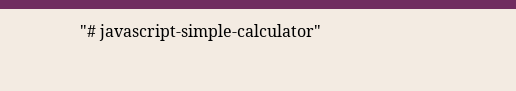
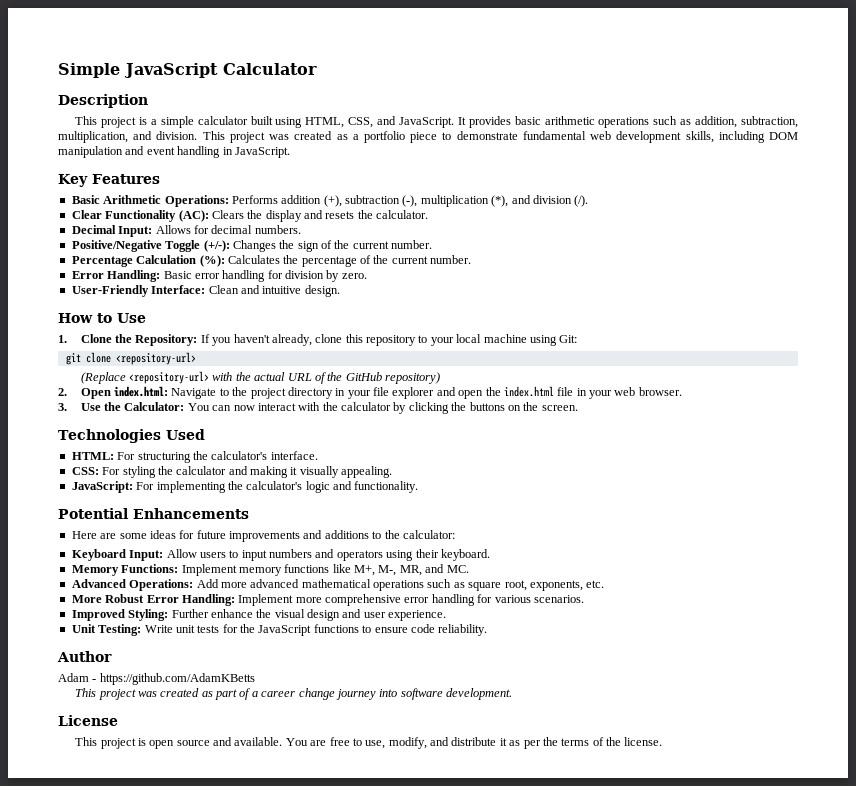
- "# javascript-simple-calculator"
+ Simple JavaScript Calculator
+ Description
+ This project is a simple calculator built using HTML, CSS, and JavaScript. It provides basic arithmetic operations such as addition, subtraction, multiplication, and division. This project was created as a portfolio piece to demonstrate fundamental web development skills, including DOM manipulation and event handling in JavaScript.
+ Key Features
+ Basic Arithmetic Operations: Performs addition (+), subtraction (-), multiplication (*), and division (/).
+ Clear Functionality (AC): Clears the display and resets the calculator.
+ Decimal Input: Allows for decimal numbers.
+ Positive/Negative Toggle (+/-): Changes the sign of the current number.
+ Percentage Calculation (%): Calculates the percentage of the current number.
+ Error Handling: Basic error handling for division by zero.
+ User-Friendly Interface: Clean and intuitive design.
+ How to Use
+ 1. Clone the Repository: If you haven't already, clone this repository to your local machine using Git:
+ git clone <repository-url>
+ (Replace <repository-url> with the actual URL of the GitHub repository)
+ 2. Open index.html: Navigate to the project directory in your file explorer and open the index.html file in your web browser.
+ 3. Use the Calculator: You can now interact with the calculator by clicking the buttons on the screen.
+ Technologies Used
+ HTML: For structuring the calculator's interface.
+ CSS: For styling the calculator and making it visually appealing.
+ JavaScript: For implementing the calculator's logic and functionality.
+ Potential Enhancements
+ Here are some ideas for future improvements and additions to the calculator:
+ Keyboard Input: Allow users to input numbers and operators using their keyboard.
+ Memory Functions: Implement memory functions like M+, M-, MR, and MC.
+ Advanced Operations: Add more advanced mathematical operations such as square root, exponents, etc.
+ More Robust Error Handling: Implement more comprehensive error handling for various scenarios.
+ Improved Styling: Further enhance the visual design and user experience.
+ Unit Testing: Write unit tests for the JavaScript functions to ensure code reliability.
+ Author
+ Adam - https://github.com/AdamKBetts
+ This project was created as part of a career change journey into software development.
+ License
+ This project is open source and available. You are free to use, modify, and distribute it as per the terms of the license.

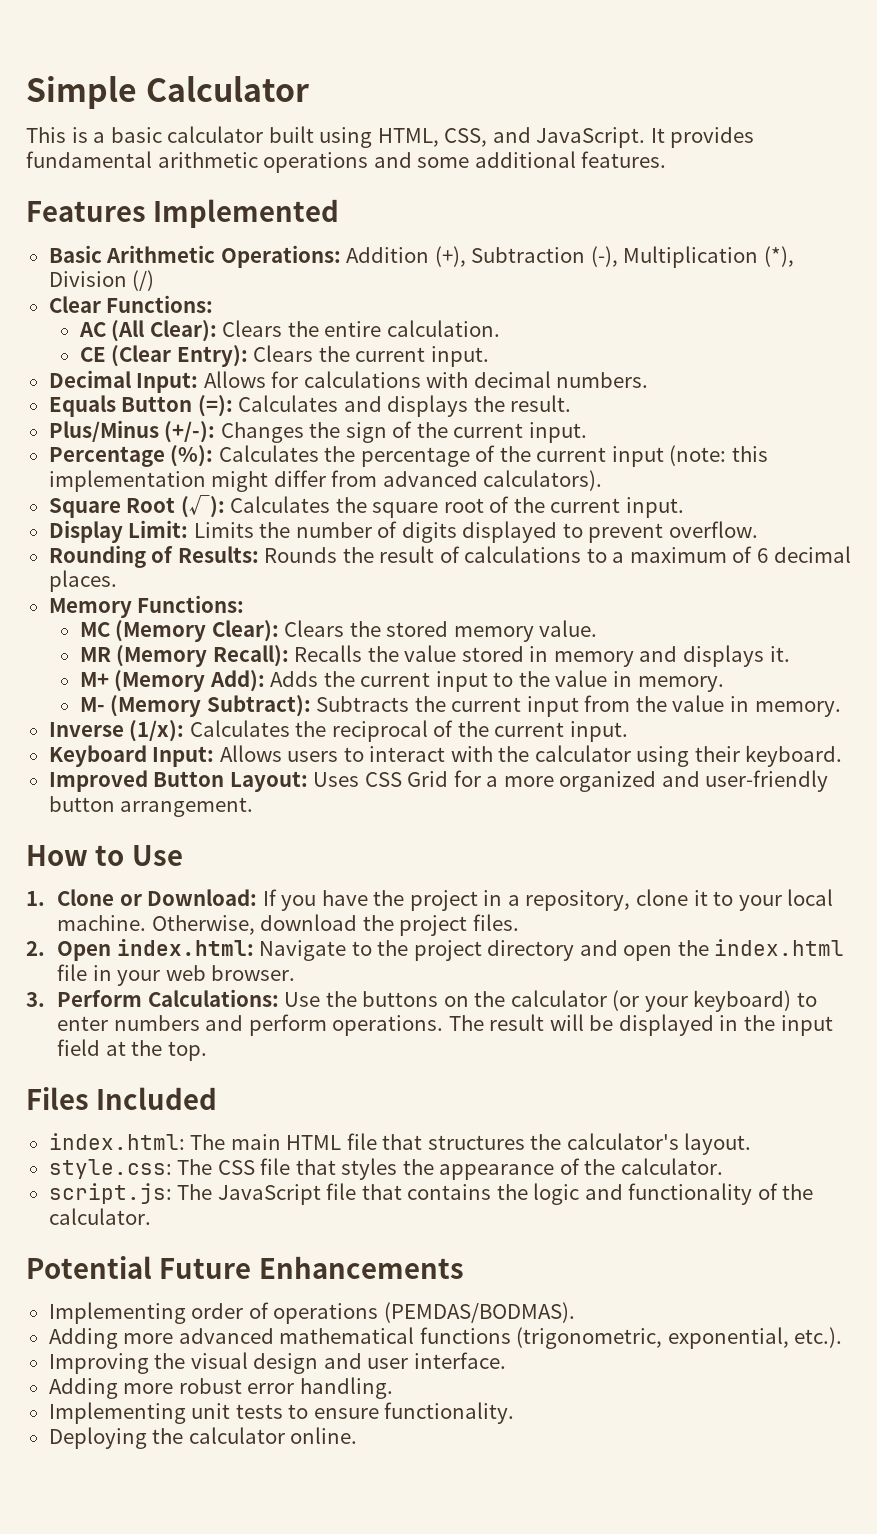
- Simple JavaScript Calculator
+ Simple Calculator
- Description
- This project is a simple calculator built using HTML, CSS, and JavaScript.
+ This is a basic calculator built using HTML, CSS, and JavaScript.
- It provides basic arithmetic operations such as addition, subtraction, multiplication, and division. This project was created as a portfolio piece to demonstrate fundamental web development skills, including DOM manipulation and event handling in JavaScript.
- Key Features
+ It provides fundamental arithmetic operations and some additional features.
+ Features Implemented
- Basic Arithmetic Operations: Performs addition (+), subtraction (-), multiplication (*), and division (/).
- Clear Functionality (AC): Clears the display and resets the calculator.
+ Basic Arithmetic Operations: Addition (+), Subtraction (-), Multiplication (*), Division (/)
+ Clear Functions:
+ AC (All Clear): Clears the entire calculation.
+ CE (Clear Entry): Clears the current input.
- Decimal Input: Allows for decimal numbers.
+ Decimal Input: Allows for calculations with decimal numbers.
- Positive/Negative Toggle (+/-): Changes the sign of the current number.
+ Equals Button (=): Calculates and displays the result.
+ Plus/Minus (+/-): Changes the sign of the current input.
- Percentage Calculation (%): Calculates the percentage of the current number.
- Error Handling: Basic error handling for division by zero.
- User-Friendly Interface: Clean and intuitive design.
+ Percentage (%): Calculates the percentage of the current input (note: this implementation might differ from advanced calculators).
+ Square Root (√): Calculates the square root of the current input.
+ Display Limit: Limits the number of digits displayed to prevent overflow.
+ Rounding of Results: Rounds the result of calculations to a maximum of 6 decimal places.
+ Memory Functions:
+ MC (Memory Clear): Clears the stored memory value.
+ MR (Memory Recall): Recalls the value stored in memory and displays it.
+ M+ (Memory Add): Adds the current input to the value in memory.
+ M- (Memory Subtract): Subtracts the current input from the value in memory.
+ Inverse (1/x): Calculates the reciprocal of the current input.
+ Keyboard Input: Allows users to interact with the calculator using their keyboard.
+ Improved Button Layout: Uses CSS Grid for a more organized and user-friendly button arrangement.
- 1. Clone the Repository: If you haven't already, clone this repository to your local machine using Git:
- git clone <repository-url>
- (Replace <repository-url> with the actual URL of the GitHub repository)
+ 1. Clone or Download: If you have the project in a repository, clone it to your local machine. Otherwise, download the project files.
- 2. Open index.html: Navigate to the project directory in your file explorer and open the index.html file in your web browser.
+ 2. Open index.html: Navigate to the project directory and open the index.html file in your web browser.
- 3. Use the Calculator: You can now interact with the calculator by clicking the buttons on the screen.
- Technologies Used
- HTML: For structuring the calculator's interface.
- CSS: For styling the calculator and making it visually appealing.
- JavaScript: For implementing the calculator's logic and functionality.
+ 3. Perform Calculations: Use the buttons on the calculator (or your keyboard) to enter numbers and perform operations. The result will be displayed in the input field at the top.
+ Files Included
+ index.html: The main HTML file that structures the calculator's layout.
+ style.css: The CSS file that styles the appearance of the calculator.
+ script.js: The JavaScript file that contains the logic and functionality of the calculator.
- Potential Enhancements
+ Potential Future Enhancements
- Here are some ideas for future improvements and additions to the calculator:
- Keyboard Input: Allow users to input numbers and operators using their keyboard.
- Memory Functions: Implement memory functions like M+, M-, MR, and MC.
- Advanced Operations: Add more advanced mathematical operations such as square root, exponents, etc.
- More Robust Error Handling: Implement more comprehensive error handling for various scenarios.
- Improved Styling: Further enhance the visual design and user experience.
- Unit Testing: Write unit tests for the JavaScript functions to ensure code reliability.
- Author
- Adam - https://github.com/AdamKBetts
- This project was created as part of a career change journey into software development.
- License
- This project is open source and available. You are free to use, modify, and distribute it as per the terms of the license.
+ Implementing order of operations (PEMDAS/BODMAS).
+ Adding more advanced mathematical functions (trigonometric, exponential, etc.).
+ Improving the visual design and user interface.
+ Adding more robust error handling.
+ Implementing unit tests to ensure functionality.
+ Deploying the calculator online.

